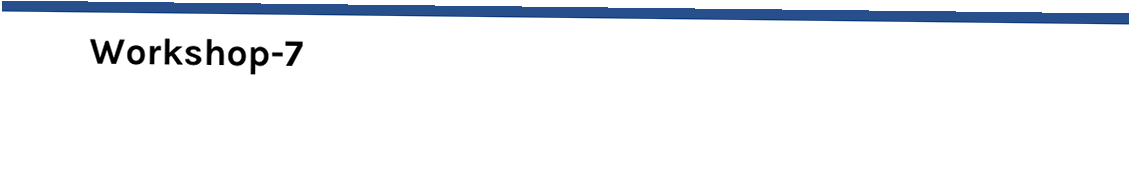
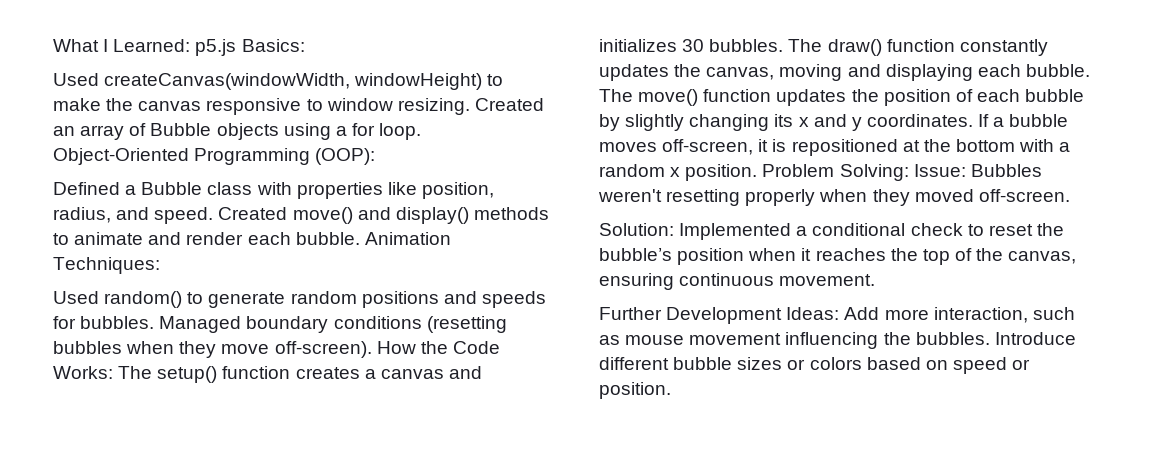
- Workshop-7
+ What I Learned: p5.js Basics:
+ Used createCanvas(windowWidth, windowHeight) to make the canvas responsive to window resizing. Created an array of Bubble objects using a for loop. Object-Oriented Programming (OOP):
+ Defined a Bubble class with properties like position, radius, and speed. Created move() and display() methods to animate and render each bubble. Animation Techniques:
+ Used random() to generate random positions and speeds for bubbles. Managed boundary conditions (resetting bubbles when they move off-screen). How the Code Works: The setup() function creates a canvas and initializes 30 bubbles. The draw() function constantly updates the canvas, moving and displaying each bubble. The move() function updates the position of each bubble by slightly changing its x and y coordinates. If a bubble moves off-screen, it is repositioned at the bottom with a random x position. Problem Solving: Issue: Bubbles weren't resetting properly when they moved off-screen.
+ Solution: Implemented a conditional check to reset the bubble’s position when it reaches the top of the canvas, ensuring continuous movement.
+ Further Development Ideas: Add more interaction, such as mouse movement influencing the bubbles. Introduce different bubble sizes or colors based on speed or position.

